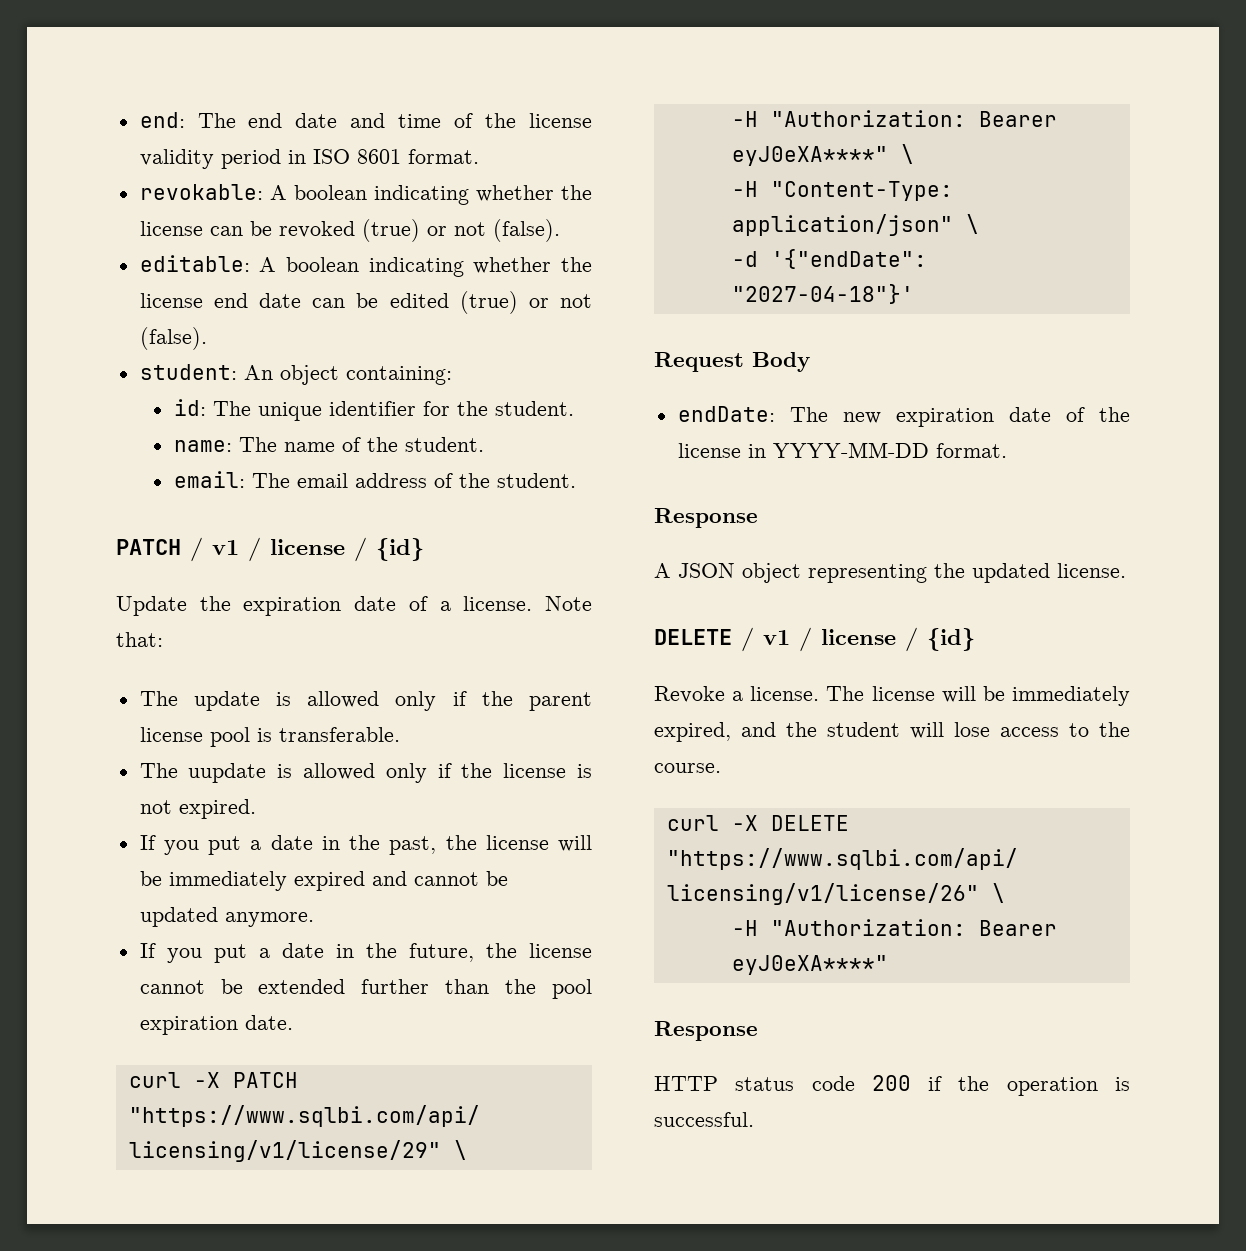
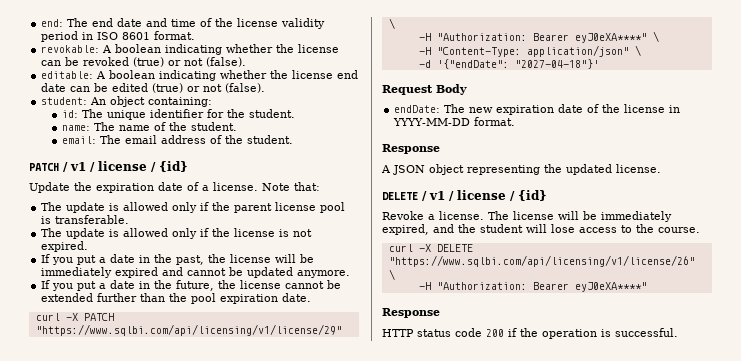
- The uupdate is allowed only if the license is not expired.
+ The update is allowed only if the license is not expired.

